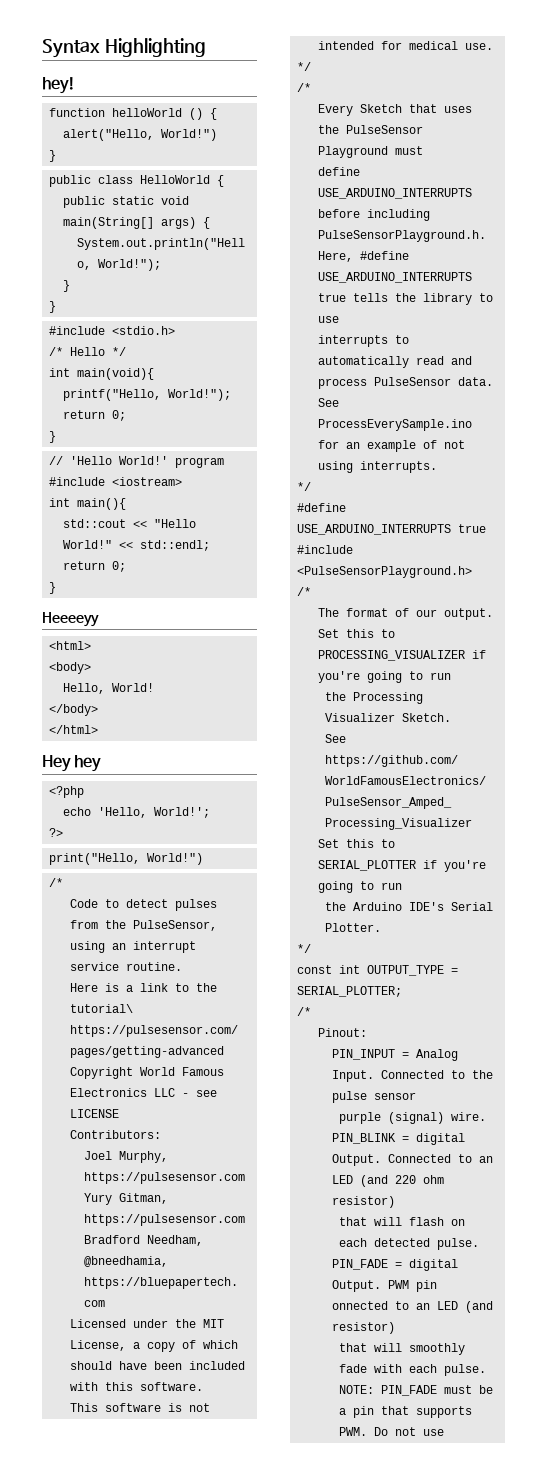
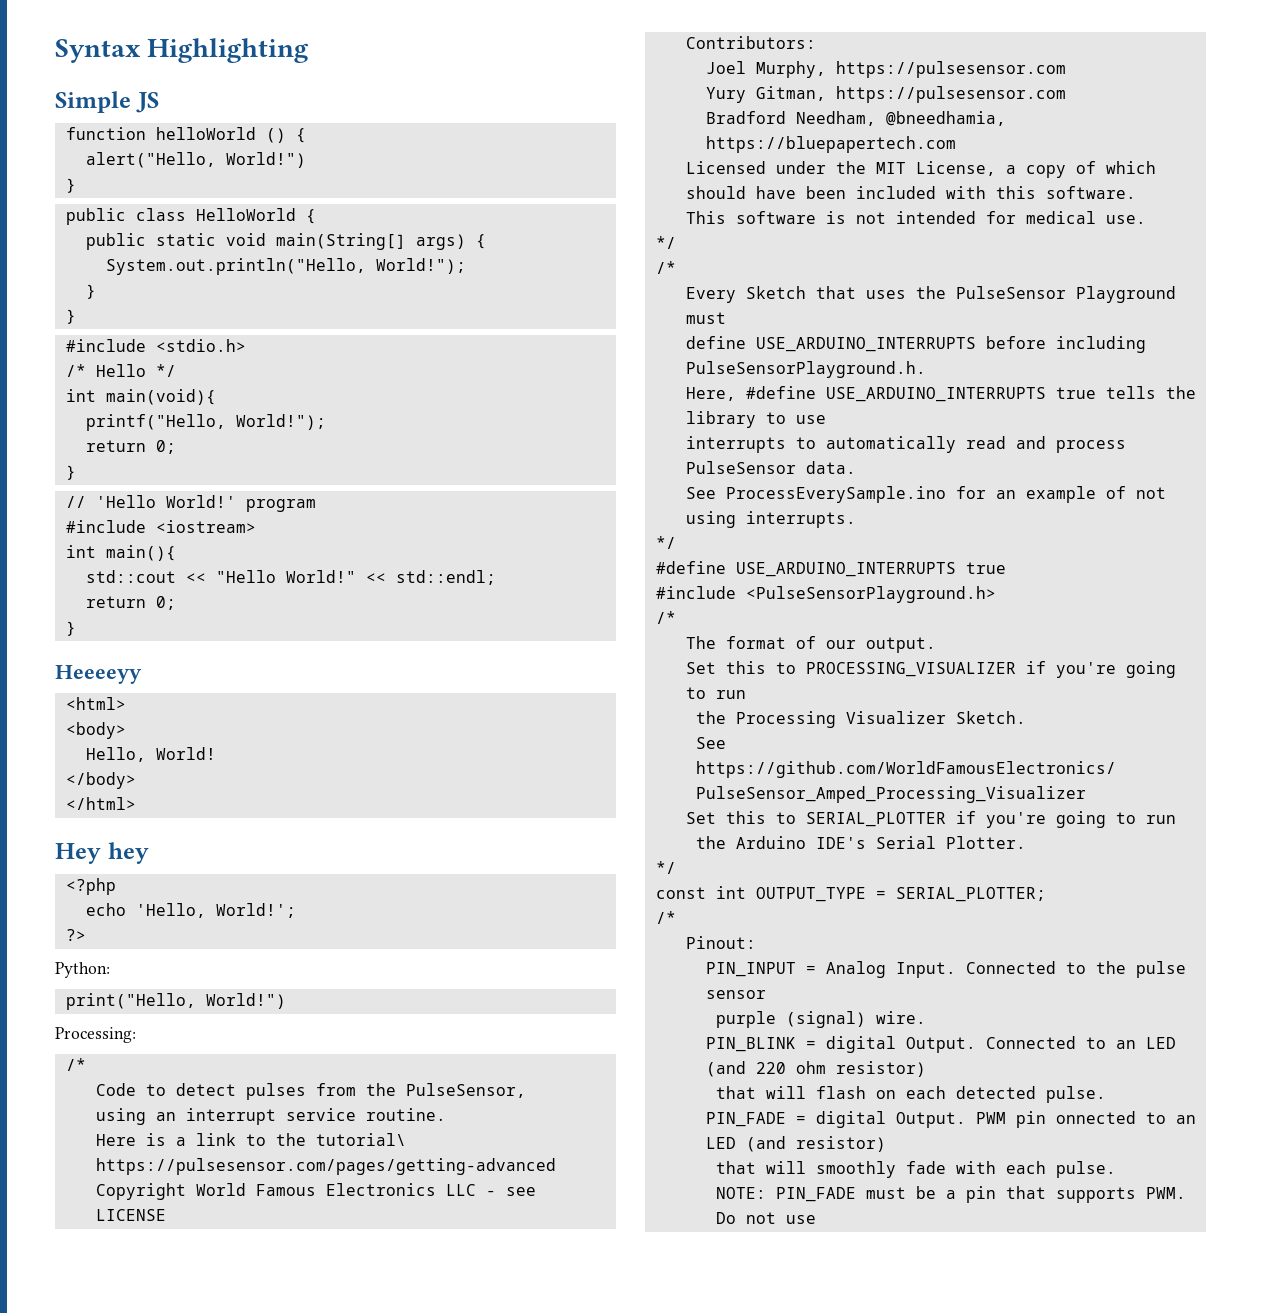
- hey!
+ Simple JS
+ Python:
+ Processing:

